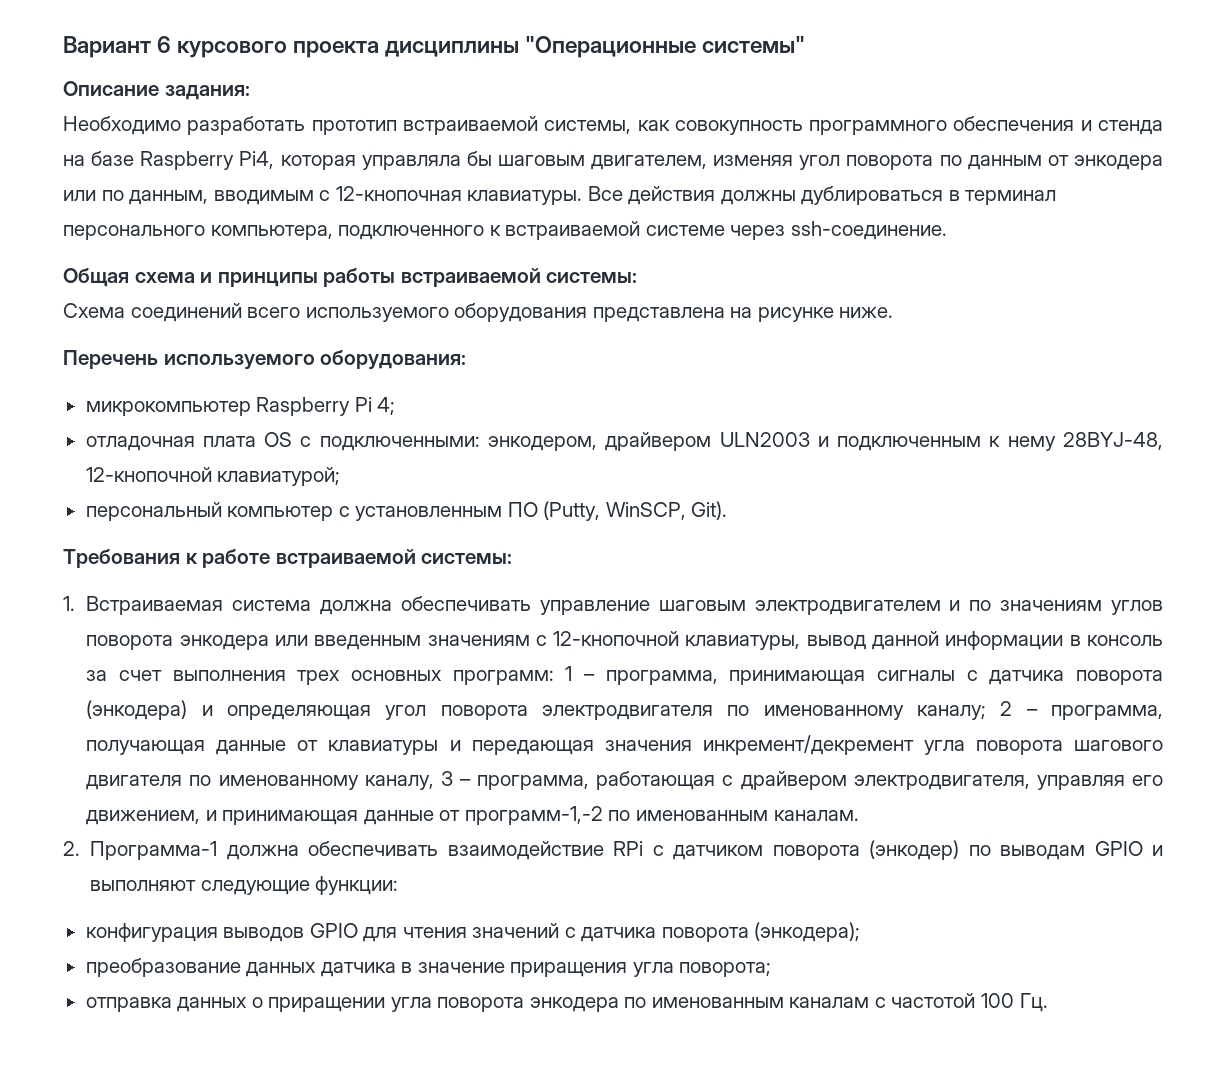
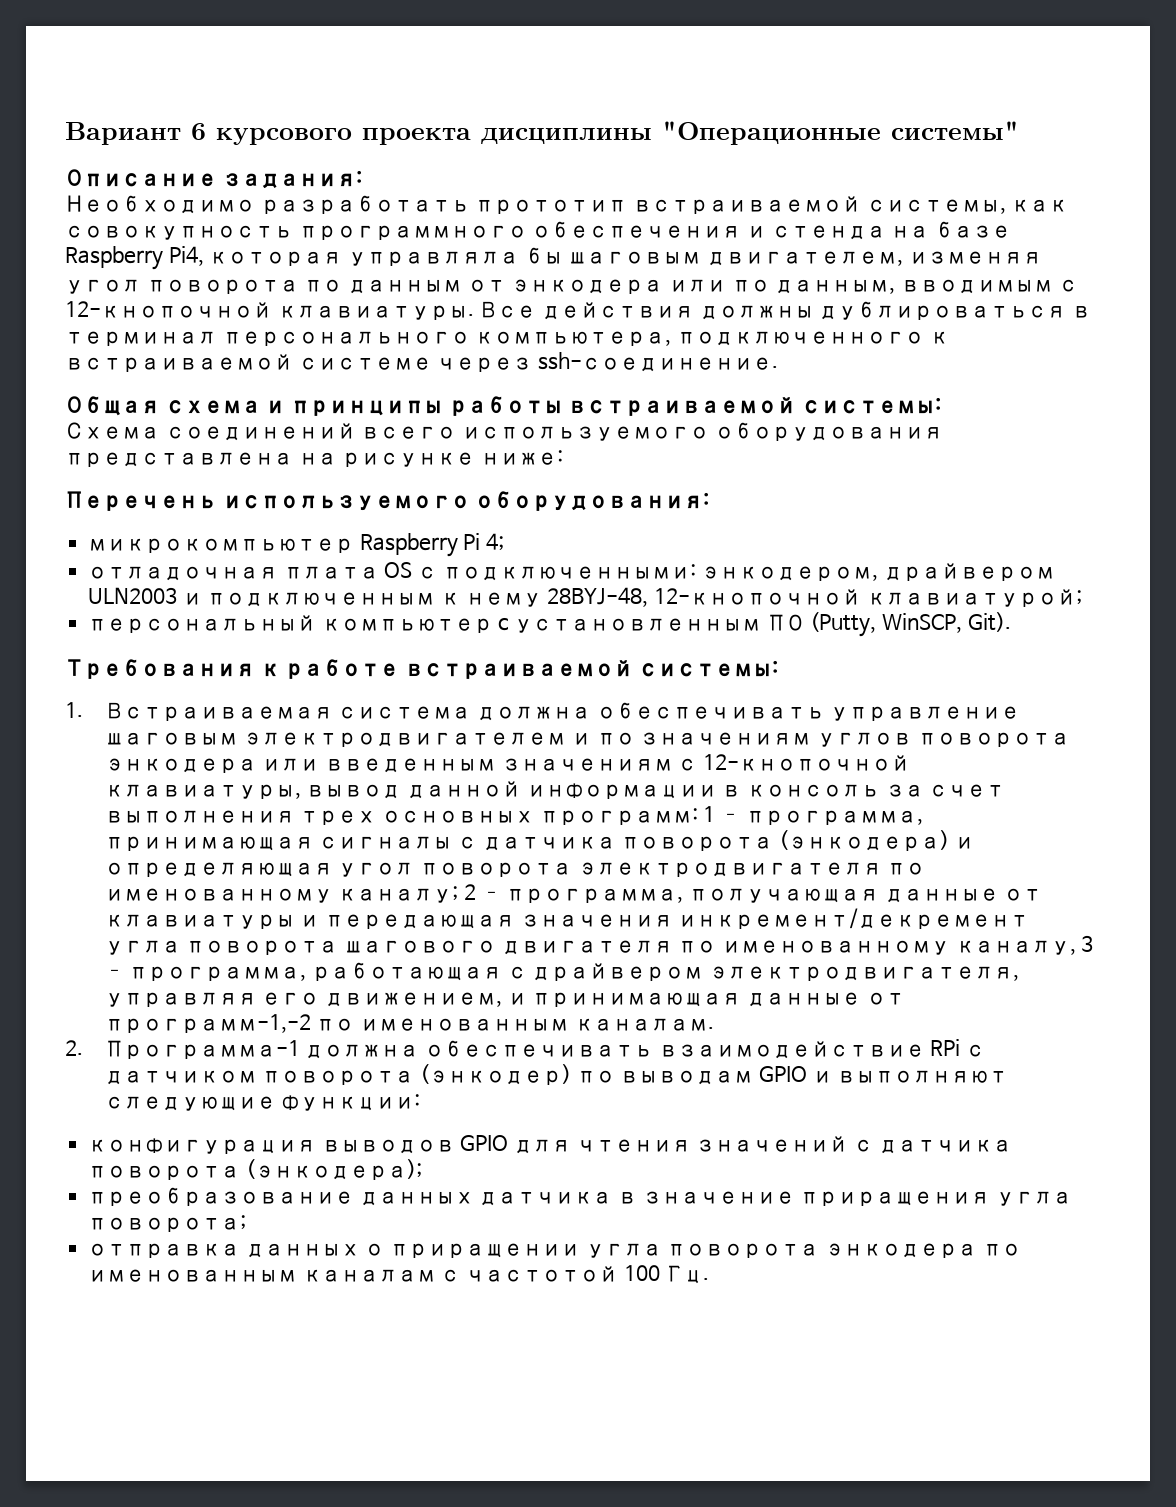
- Необходимо разработать прототип встраиваемой системы, как совокупность программного обеспечения и стенда на базе Raspberry Pi4, которая управляла бы шаговым двигателем, изменяя угол поворота по данным от энкодера или по данным, вводимым с 12-кнопочная клавиатуры.
+ Необходимо разработать прототип встраиваемой системы, как совокупность программного обеспечения и стенда на базе Raspberry Pi4, которая управляла бы шаговым двигателем, изменяя угол поворота по данным от энкодера или по данным, вводимым с 12-кнопочной клавиатуры.
- Схема соединений всего используемого оборудования представлена на рисунке ниже.
+ Схема соединений всего используемого оборудования представлена на рисунке ниже:

